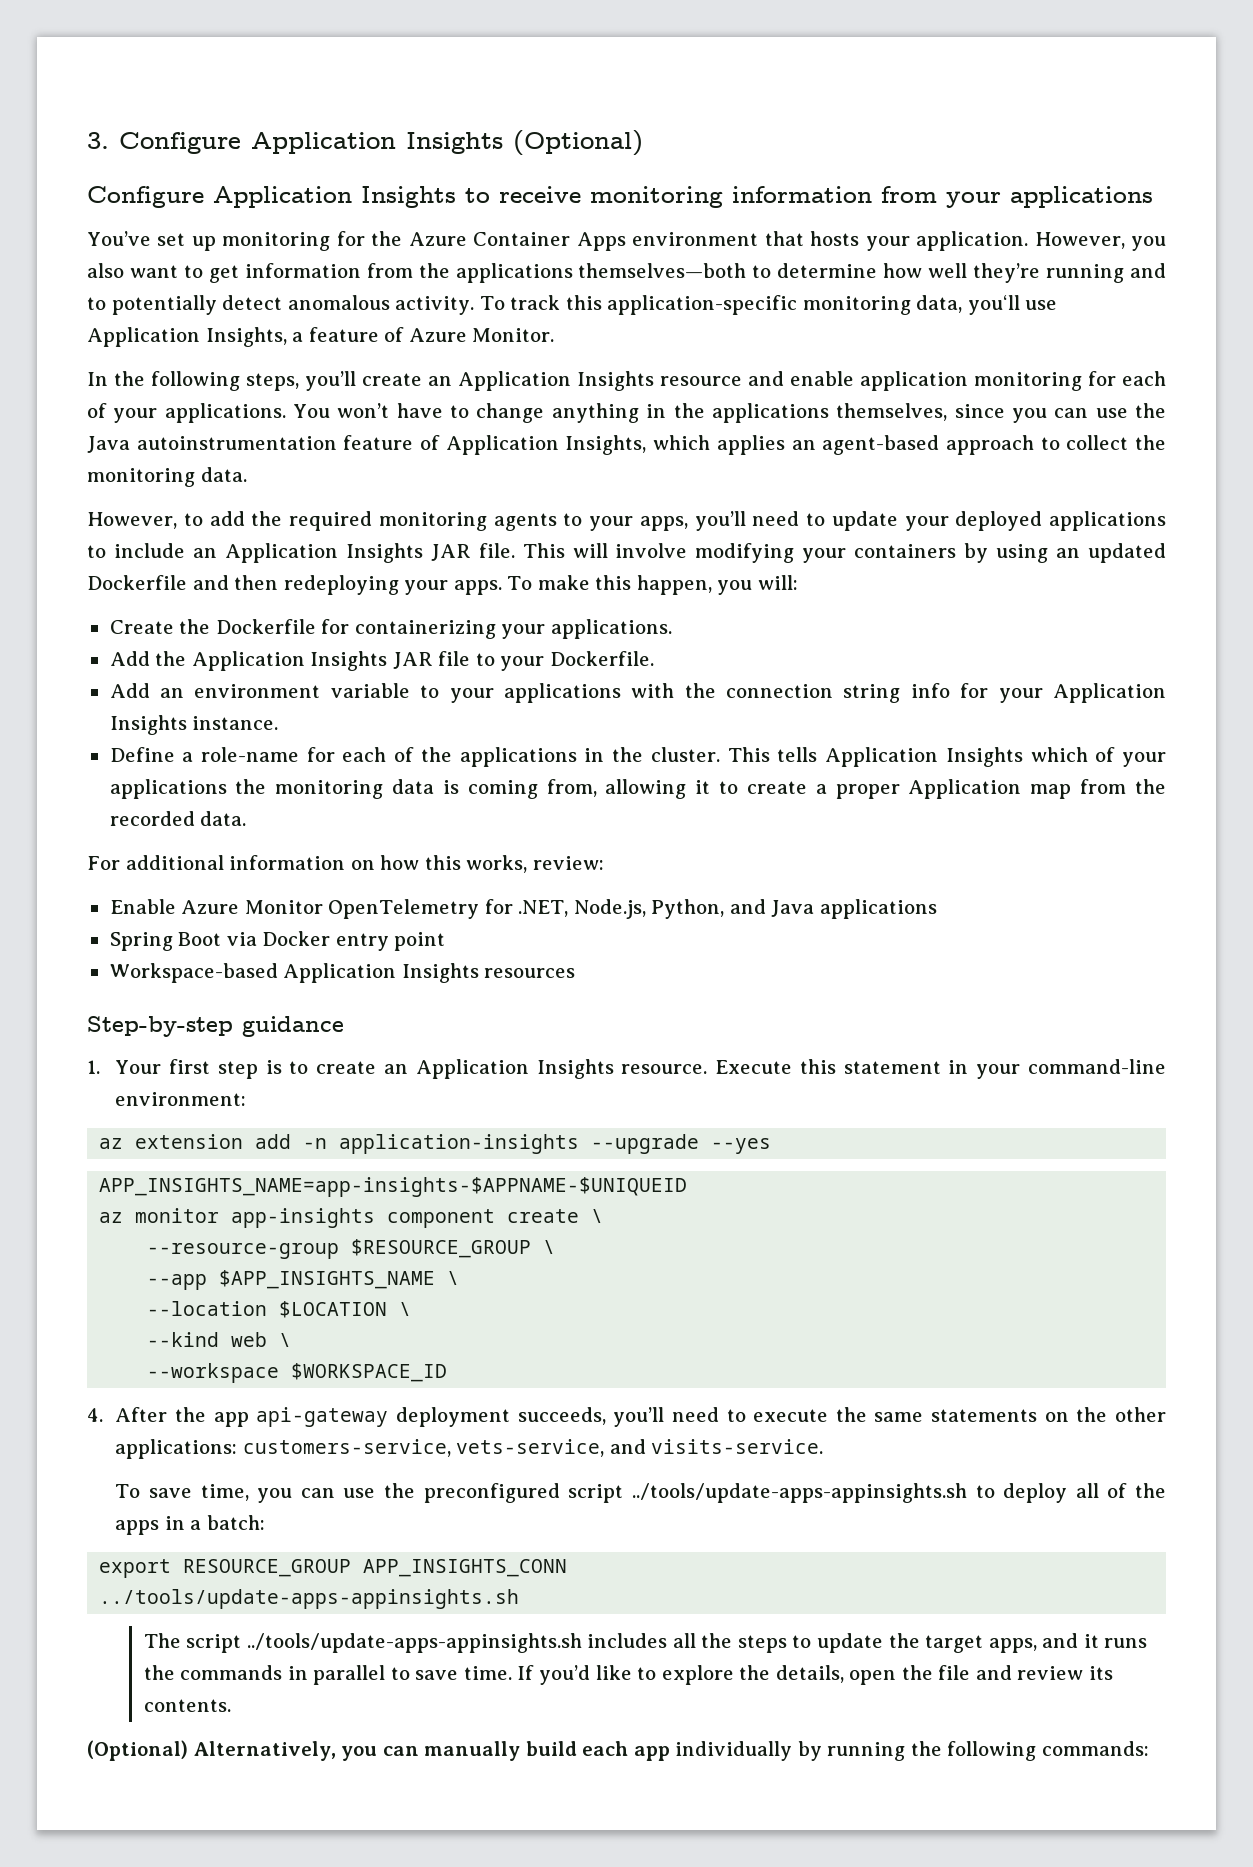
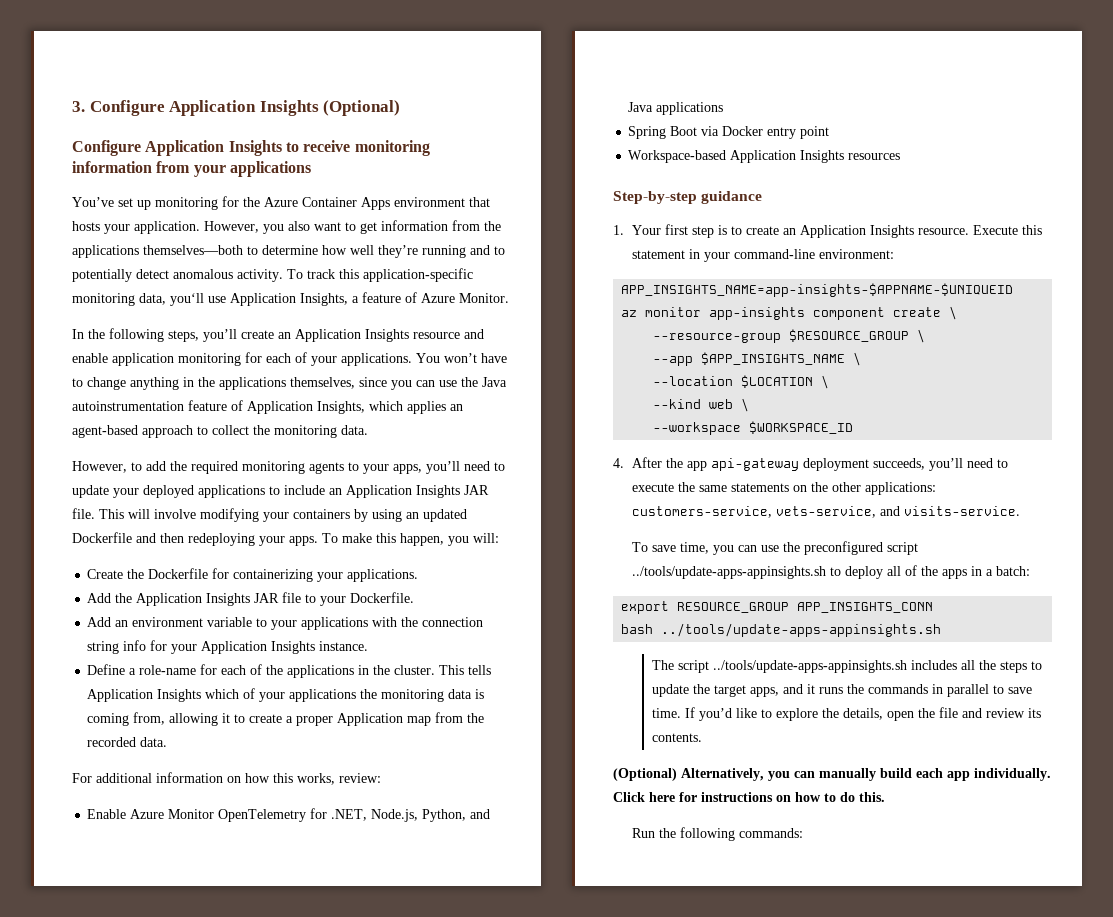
- az extension add -n application-insights --upgrade --yes
  export RESOURCE_GROUP APP_INSIGHTS_CONN
- ../tools/update-apps-appinsights.sh
+ bash ../tools/update-apps-appinsights.sh
- (Optional) Alternatively, you can manually build each app individually by running the following commands:
+ (Optional) Alternatively, you can manually build each app individually. Click here for instructions on how to do this.
+ Run the following commands:

